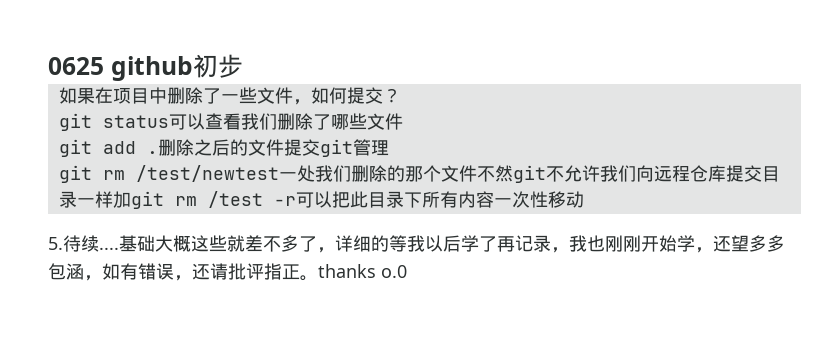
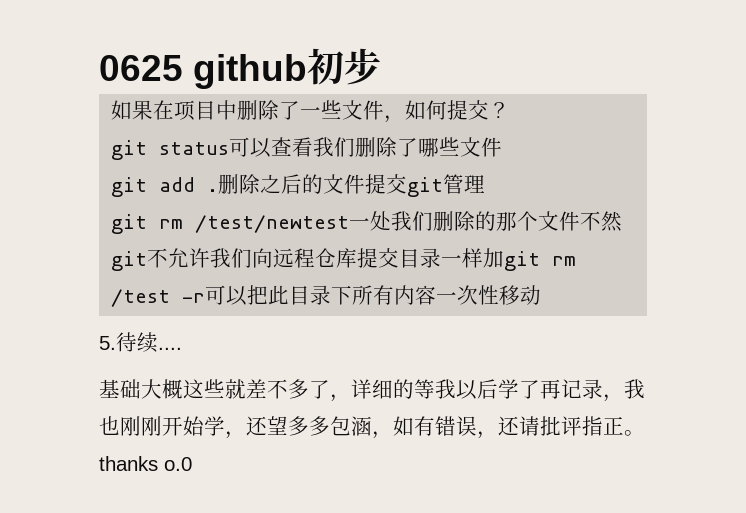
- 5.待续....基础大概这些就差不多了，详细的等我以后学了再记录，我也刚刚开始学，还望多多包涵，如有错误，还请批评指正。thanks o.0
+ 5.待续....
+ 基础大概这些就差不多了，详细的等我以后学了再记录，我也刚刚开始学，还望多多包涵，如有错误，还请批评指正。thanks o.0

